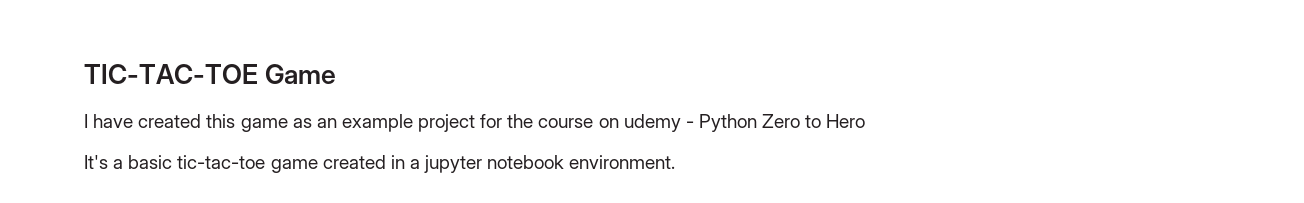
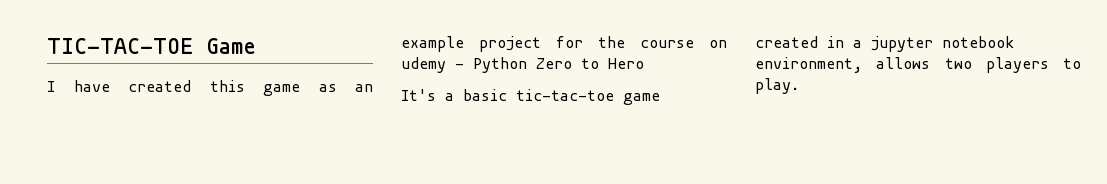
- It's a basic tic-tac-toe game created in a jupyter notebook environment.
+ It's a basic tic-tac-toe game created in a jupyter notebook environment, allows two players to play.

